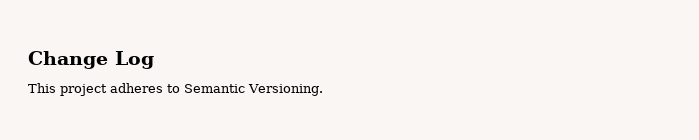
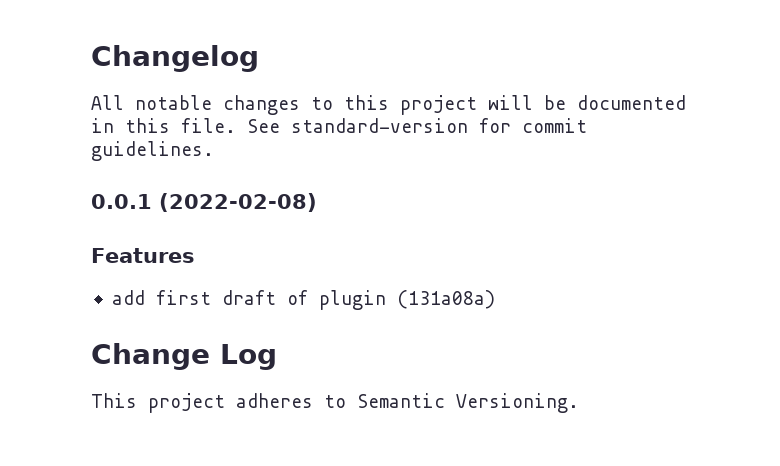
+ Changelog
+ All notable changes to this project will be documented in this file. See standard-version for commit guidelines.
+ 0.0.1 (2022-02-08)
+ Features
+ add first draft of plugin (131a08a)

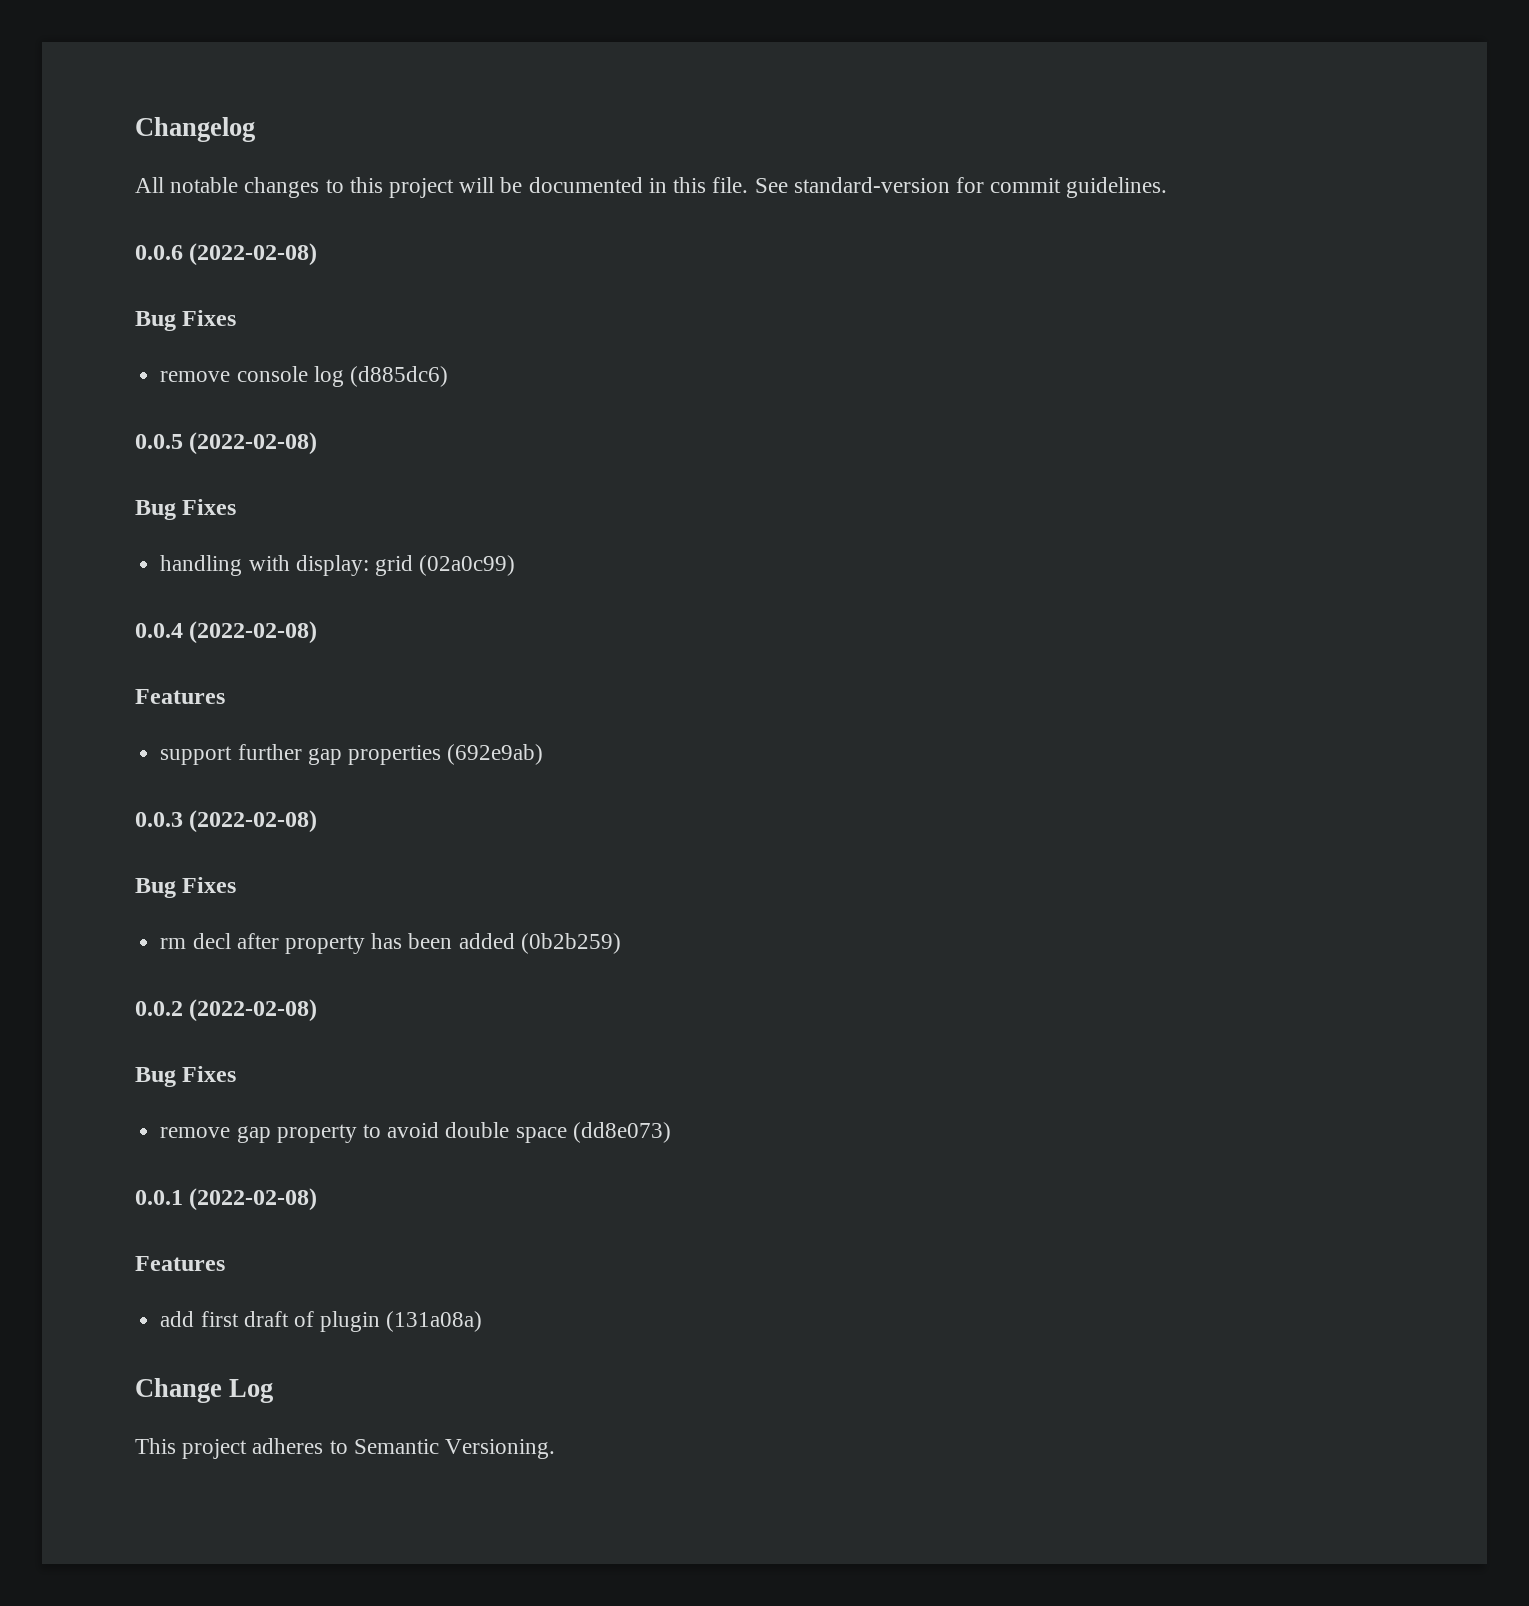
+ 0.0.6 (2022-02-08)
+ Bug Fixes
+ remove console log (d885dc6)
+ 0.0.5 (2022-02-08)
+ Bug Fixes
+ handling with display: grid (02a0c99)
+ 0.0.4 (2022-02-08)
+ Features
+ support further gap properties (692e9ab)
+ 0.0.3 (2022-02-08)
+ Bug Fixes
+ rm decl after property has been added (0b2b259)
+ 0.0.2 (2022-02-08)
+ Bug Fixes
+ remove gap property to avoid double space (dd8e073)

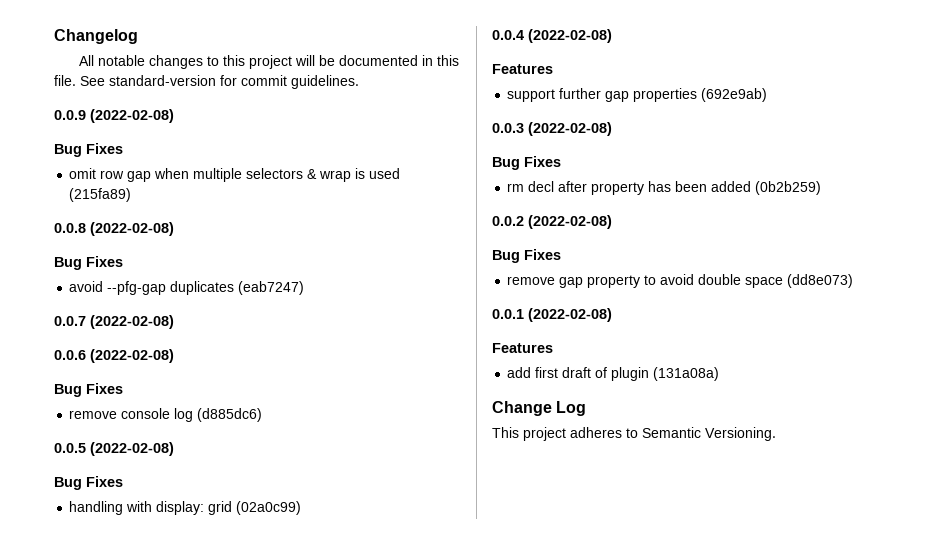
+ 0.0.9 (2022-02-08)
+ Bug Fixes
+ omit row gap when multiple selectors & wrap is used (215fa89)
+ 0.0.8 (2022-02-08)
+ Bug Fixes
+ avoid --pfg-gap duplicates (eab7247)
+ 0.0.7 (2022-02-08)

